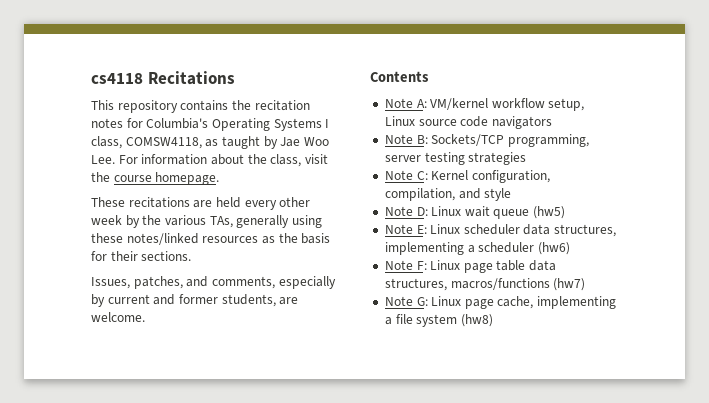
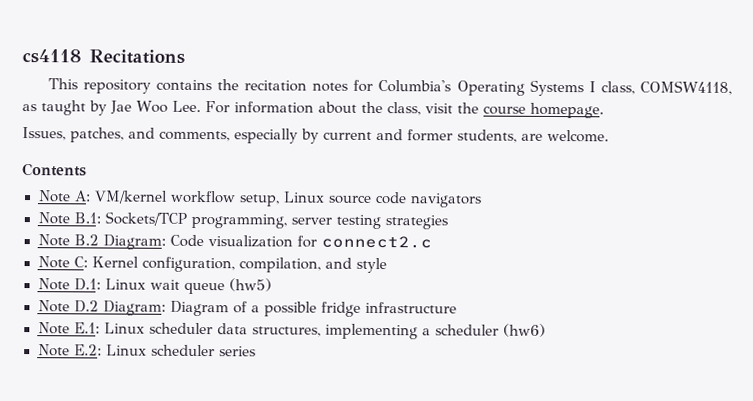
- These recitations are held every other week by the various TAs, generally using these notes/linked resources as the basis for their sections.
- Note B: Sockets/TCP programming, server testing strategies
+ Note B.1: Sockets/TCP programming, server testing strategies
+ Note B.2 Diagram: Code visualization for connect2.c
- Note D: Linux wait queue (hw5)
+ Note D.1: Linux wait queue (hw5)
- Note E: Linux scheduler data structures, implementing a scheduler (hw6)
+ Note D.2 Diagram: Diagram of a possible fridge infrastructure
+ Note E.1: Linux scheduler data structures, implementing a scheduler (hw6)
- Note F: Linux page table data structures, macros/functions (hw7)
- Note G: Linux page cache, implementing a file system (hw8)
+ Note E.2: Linux scheduler series

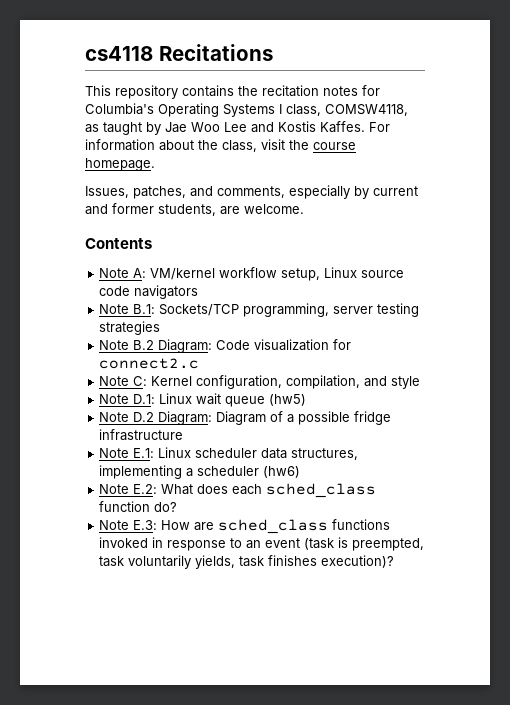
- This repository contains the recitation notes for Columbia's Operating Systems I class, COMSW4118, as taught by Jae Woo Lee. For information about the class, visit the course homepage.
+ This repository contains the recitation notes for Columbia's Operating Systems I class, COMSW4118, as taught by Jae Woo Lee and Kostis Kaffes. For information about the class, visit the course homepage.
- Note E.2: Linux scheduler series
+ Note E.2: What does each sched_class function do?
+ Note E.3: How are sched_class functions invoked in response to an event (task is preempted, task voluntarily yields, task finishes execution)?

